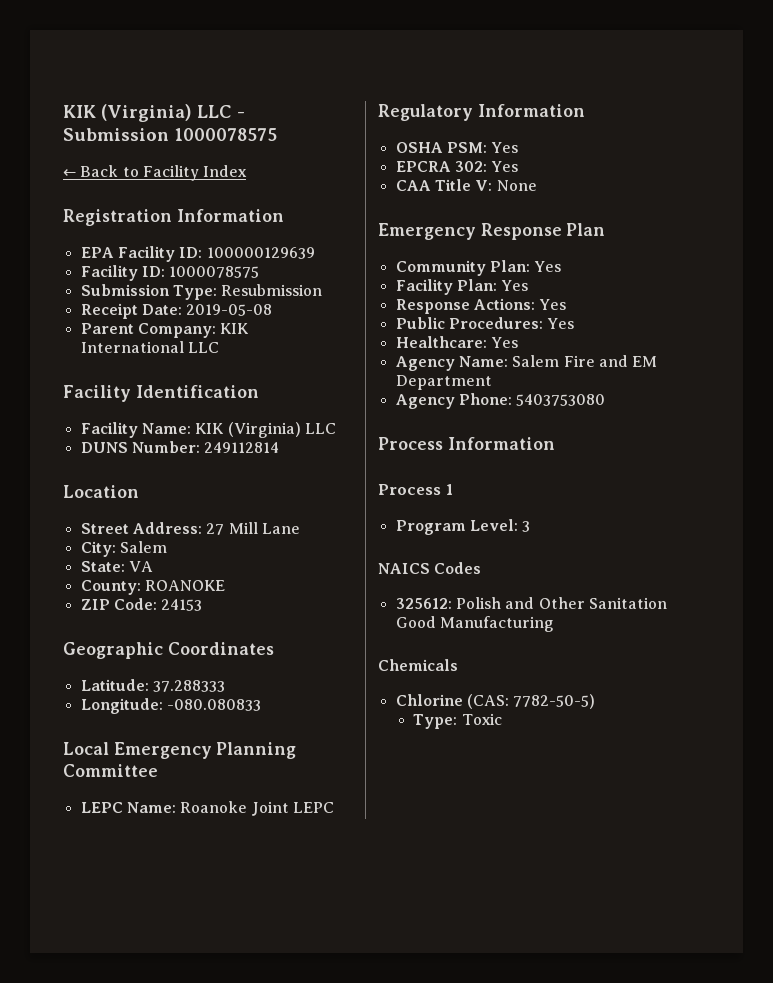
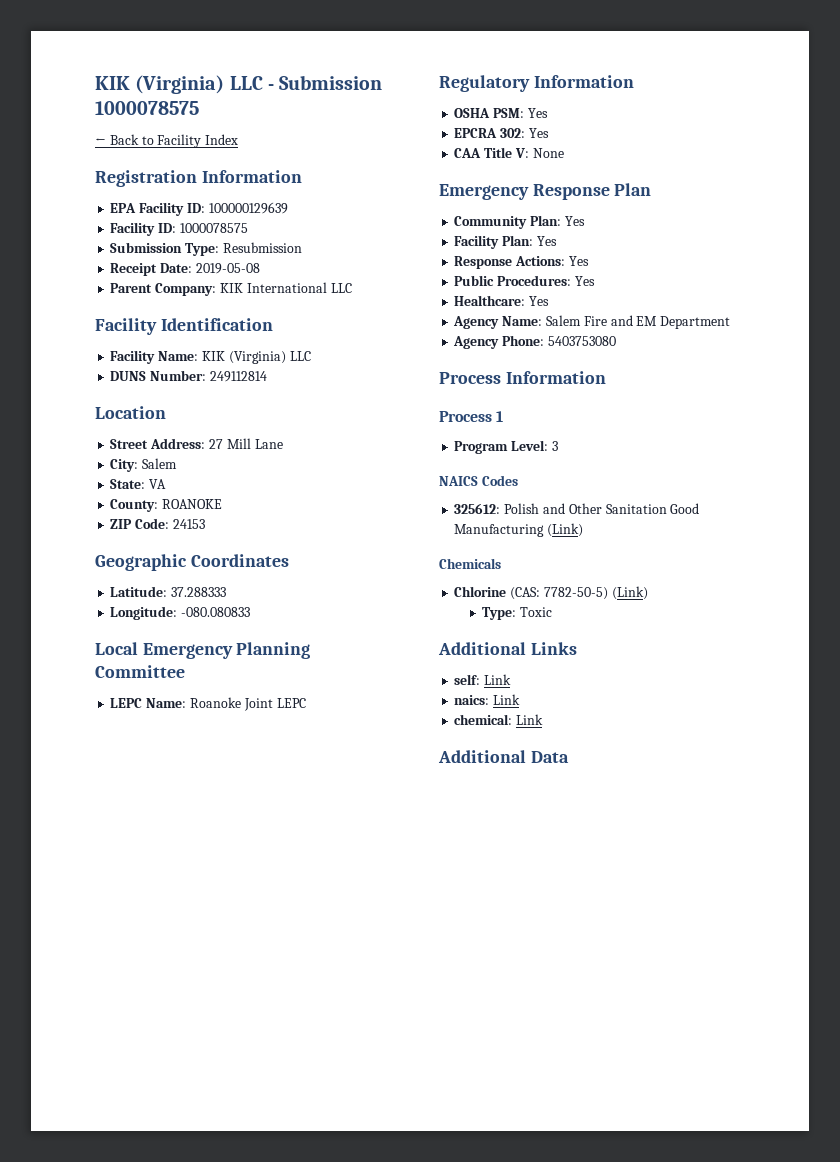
- 325612: Polish and Other Sanitation Good Manufacturing
+ 325612: Polish and Other Sanitation Good Manufacturing (Link)
- Chlorine (CAS: 7782-50-5)
+ Chlorine (CAS: 7782-50-5) (Link)
+ Additional Links
+ self: Link
+ naics: Link
+ chemical: Link
+ Additional Data

